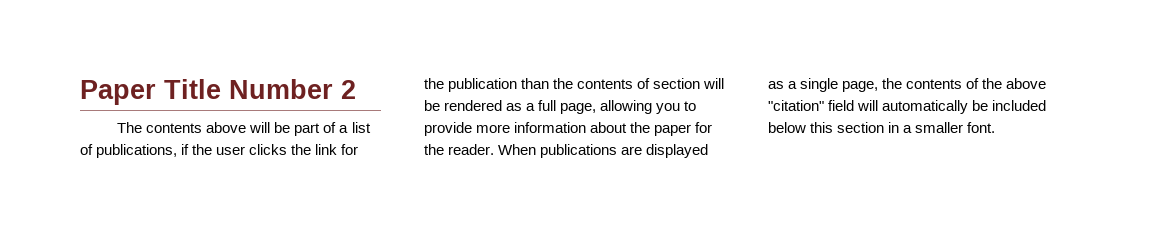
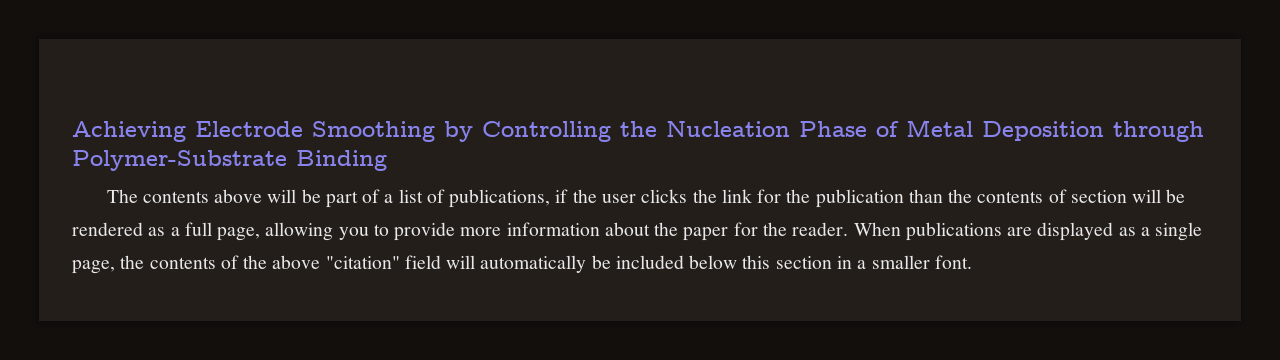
- Paper Title Number 2
+ Achieving Electrode Smoothing by Controlling the Nucleation Phase of Metal Deposition through Polymer-Substrate Binding

